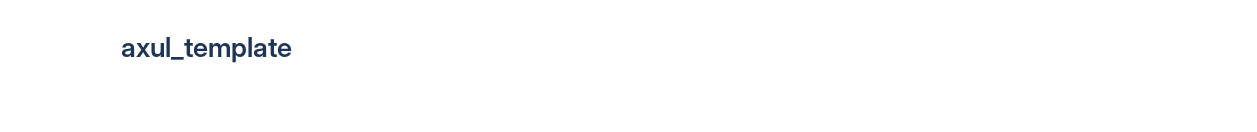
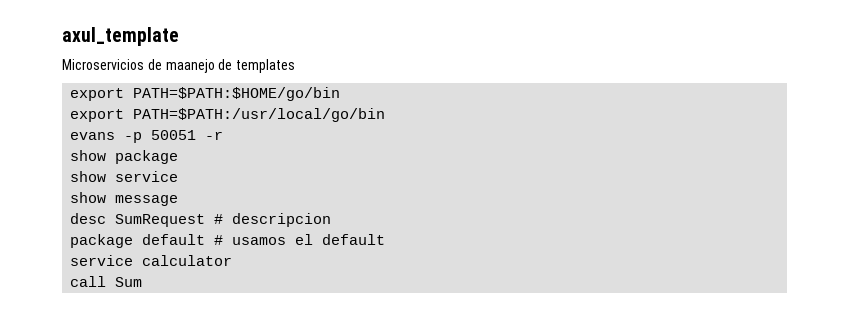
+ Microservicios de maanejo de templates
+ export PATH=$PATH:$HOME/go/bin
+ export PATH=$PATH:/usr/local/go/bin
+ evans -p 50051 -r
+ show package
+ show service
+ show message
+ desc SumRequest # descripcion
+ package default # usamos el default
+ service calculator
+ call Sum

